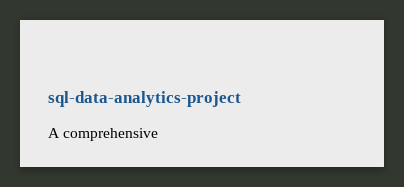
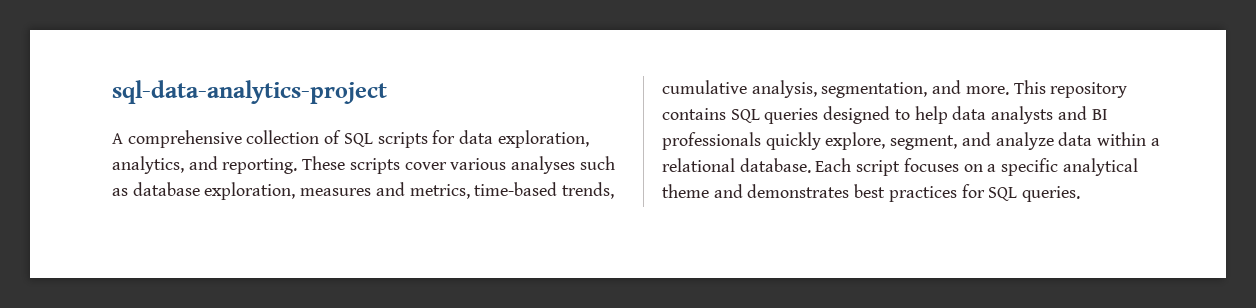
- A comprehensive
+ A comprehensive collection of SQL scripts for data exploration, analytics, and reporting. These scripts cover various analyses such as database exploration, measures and metrics, time-based trends, cumulative analysis, segmentation, and more. This repository contains SQL queries designed to help data analysts and BI professionals quickly explore, segment, and analyze data within a relational database. Each script focuses on a specific analytical theme and demonstrates best practices for SQL queries.

